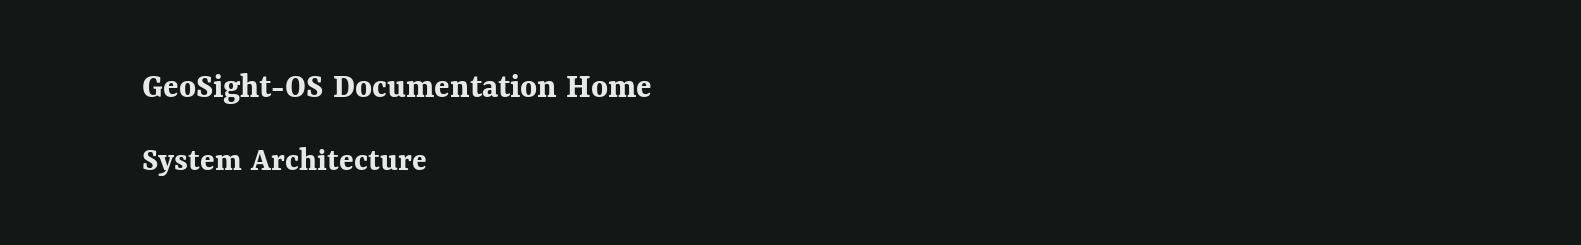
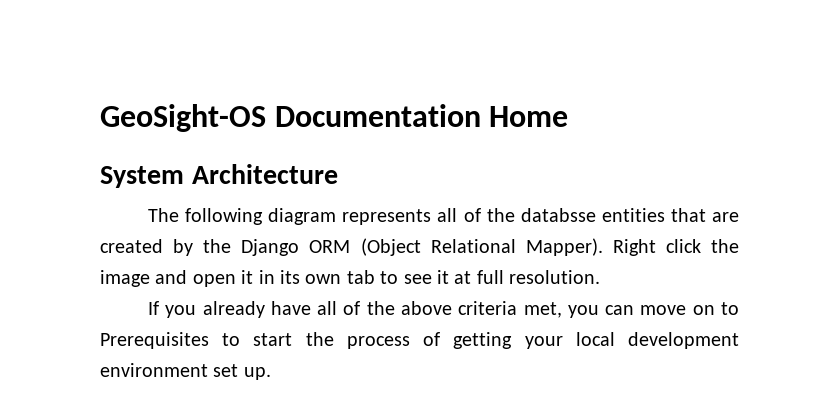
+ The following diagram represents all of the databsse entities that are created by the Django ORM (Object Relational Mapper). Right click the image and open it in its own tab to see it at full resolution.
+ If you already have all of the above criteria met, you can move on to Prerequisites to start the process of getting your local development environment set up.

